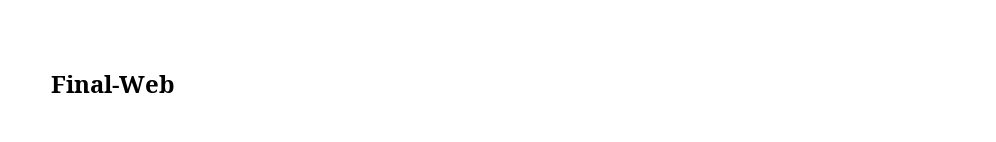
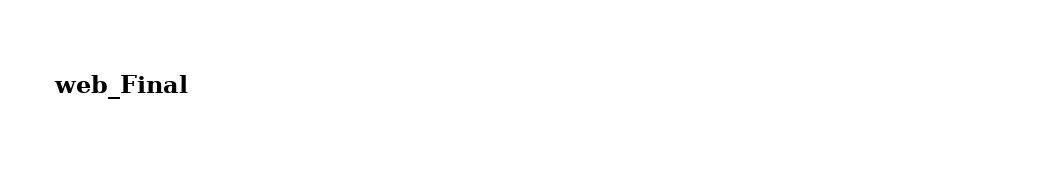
- Final-Web
+ web_Final

